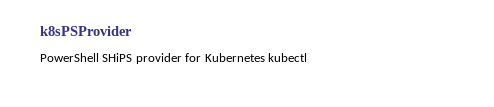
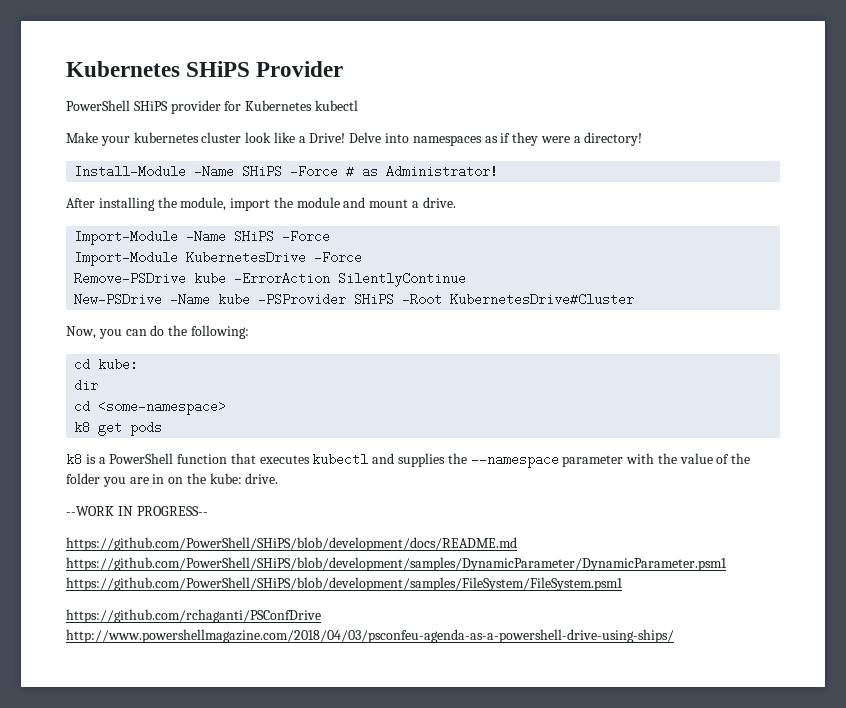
- k8sPSProvider
+ Kubernetes SHiPS Provider
+ Make your kubernetes cluster look like a Drive! Delve into namespaces as if they were a directory!
+ Install-Module -Name SHiPS -Force # as Administrator!
+ After installing the module, import the module and mount a drive.
+ Import-Module -Name SHiPS -Force
+ Import-Module KubernetesDrive -Force
+ Remove-PSDrive kube -ErrorAction SilentlyContinue
+ New-PSDrive -Name kube -PSProvider SHiPS -Root KubernetesDrive#Cluster
+ Now, you can do the following:
+ cd kube:
+ dir
+ cd <some-namespace>
+ k8 get pods
+ k8 is a PowerShell function that executes kubectl and supplies the --namespace parameter with the value of the folder you are in on the kube: drive.
+ --WORK IN PROGRESS--
+ https://github.com/PowerShell/SHiPS/blob/development/docs/README.md https://github.com/PowerShell/SHiPS/blob/development/samples/DynamicParameter/DynamicParameter.psm1 https://github.com/PowerShell/SHiPS/blob/development/samples/FileSystem/FileSystem.psm1
+ https://github.com/rchaganti/PSConfDrive http://www.powershellmagazine.com/2018/04/03/psconfeu-agenda-as-a-powershell-drive-using-ships/

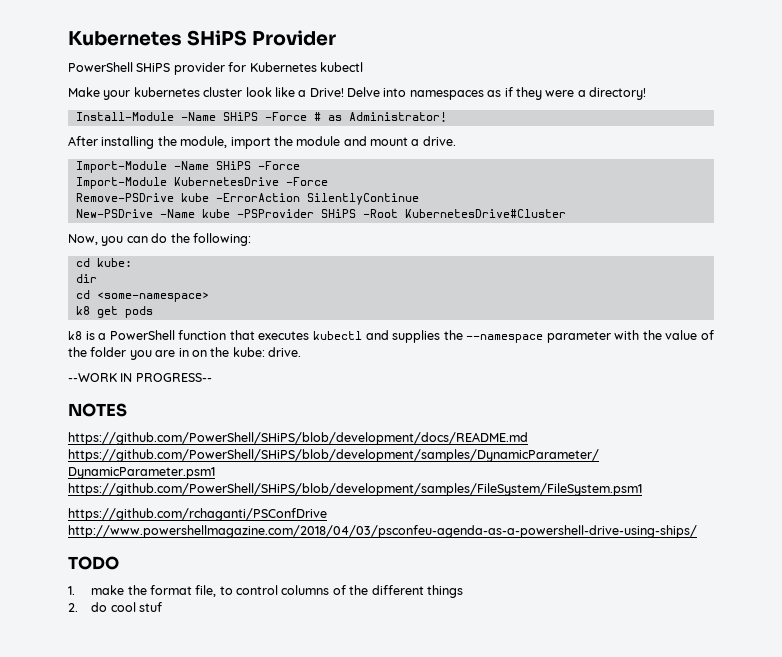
+ NOTES
+ TODO
+ 1. make the format file, to control columns of the different things
+ 2. do cool stuf

